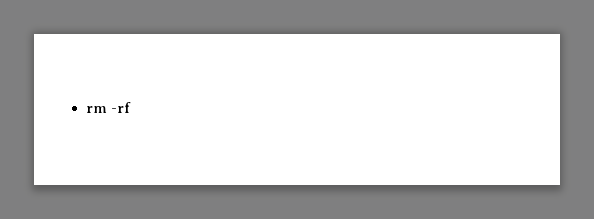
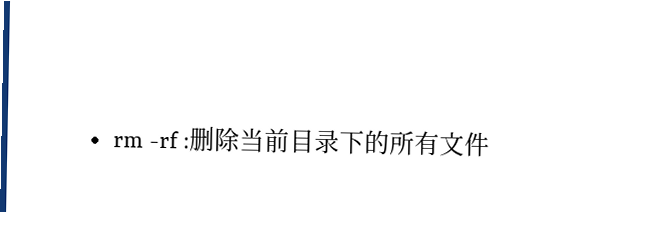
- rm -rf
+ rm -rf :删除当前目录下的所有文件

